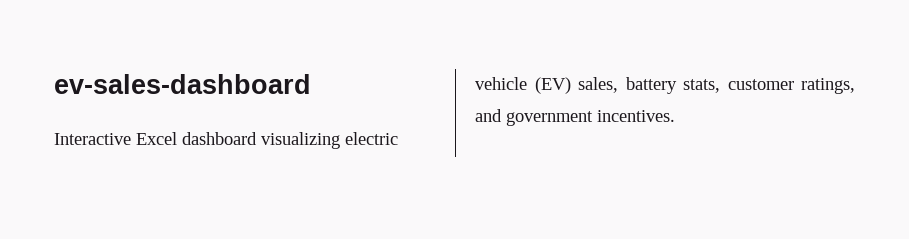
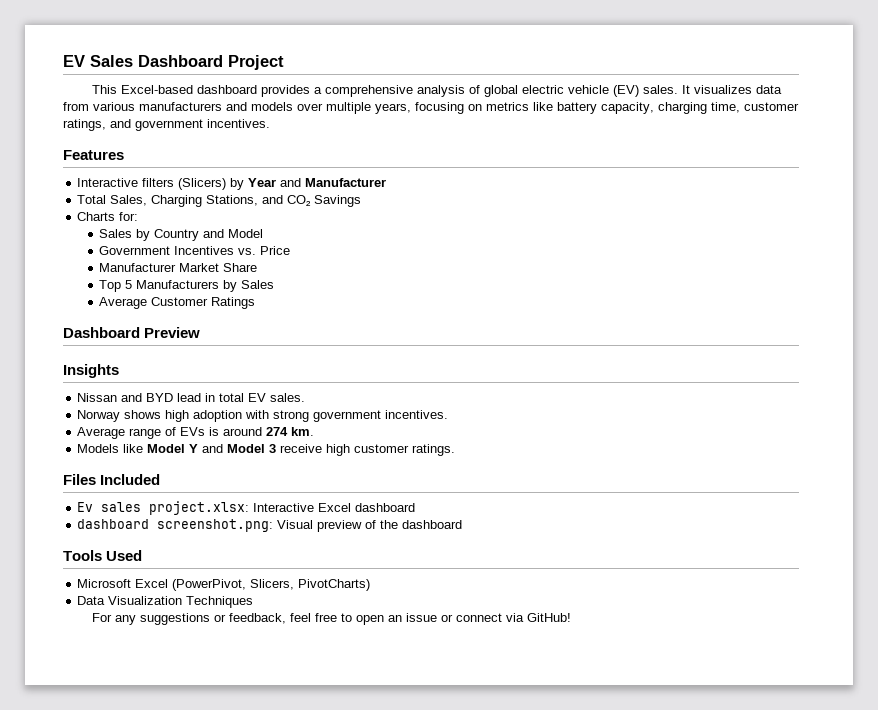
- ev-sales-dashboard
- Interactive Excel dashboard visualizing electric vehicle (EV) sales, battery stats, customer ratings, and government incentives.
+ EV Sales Dashboard Project
+ This Excel-based dashboard provides a comprehensive analysis of global electric vehicle (EV) sales. It visualizes data from various manufacturers and models over multiple years, focusing on metrics like battery capacity, charging time, customer ratings, and government incentives.
+ Features
+ Interactive filters (Slicers) by Year and Manufacturer
+ Total Sales, Charging Stations, and CO₂ Savings
+ Charts for:
+ Sales by Country and Model
+ Government Incentives vs. Price
+ Manufacturer Market Share
+ Top 5 Manufacturers by Sales
+ Average Customer Ratings
+ Dashboard Preview
+ Insights
+ Nissan and BYD lead in total EV sales.
+ Norway shows high adoption with strong government incentives.
+ Average range of EVs is around 274 km.
+ Models like Model Y and Model 3 receive high customer ratings.
+ Files Included
+ Ev sales project.xlsx: Interactive Excel dashboard
+ dashboard screenshot.png: Visual preview of the dashboard
+ Tools Used
+ Microsoft Excel (PowerPivot, Slicers, PivotCharts)
+ Data Visualization Techniques
+ For any suggestions or feedback, feel free to open an issue or connect via GitHub!

